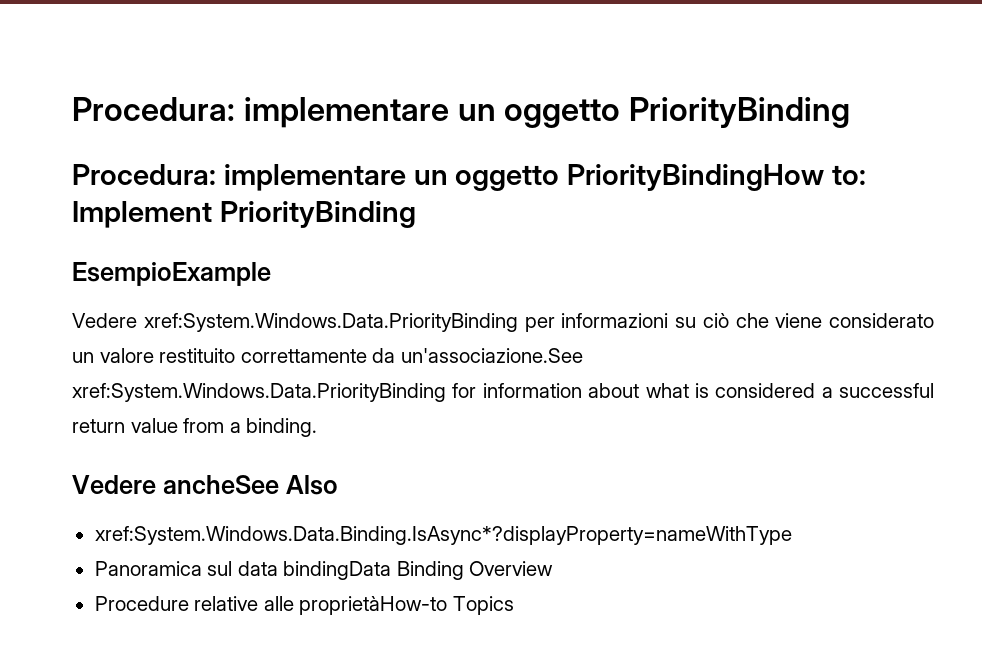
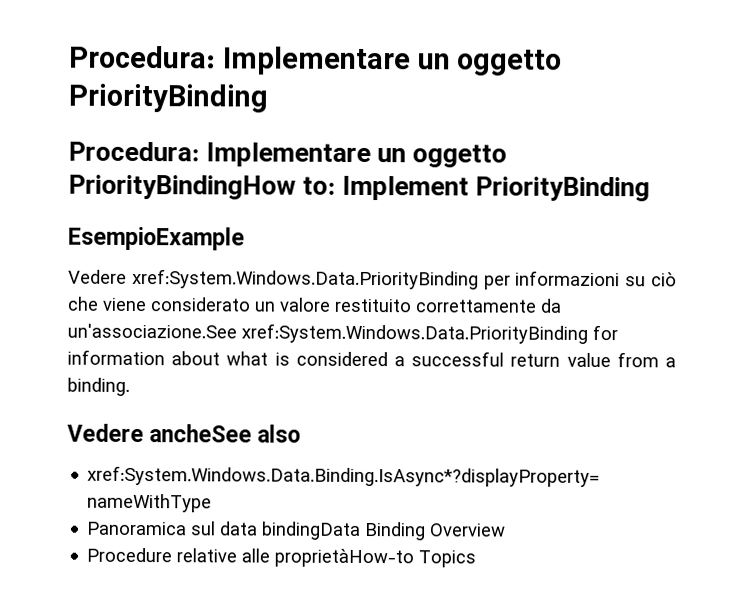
- Procedura: implementare un oggetto PriorityBinding
+ Procedura: Implementare un oggetto PriorityBinding
- Procedura: implementare un oggetto PriorityBindingHow to: Implement PriorityBinding
+ Procedura: Implementare un oggetto PriorityBindingHow to: Implement PriorityBinding
- Vedere ancheSee Also
+ Vedere ancheSee also

